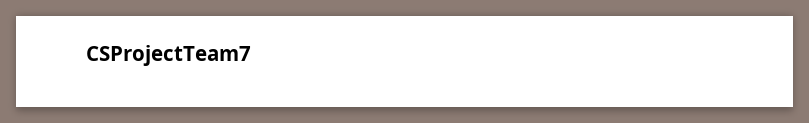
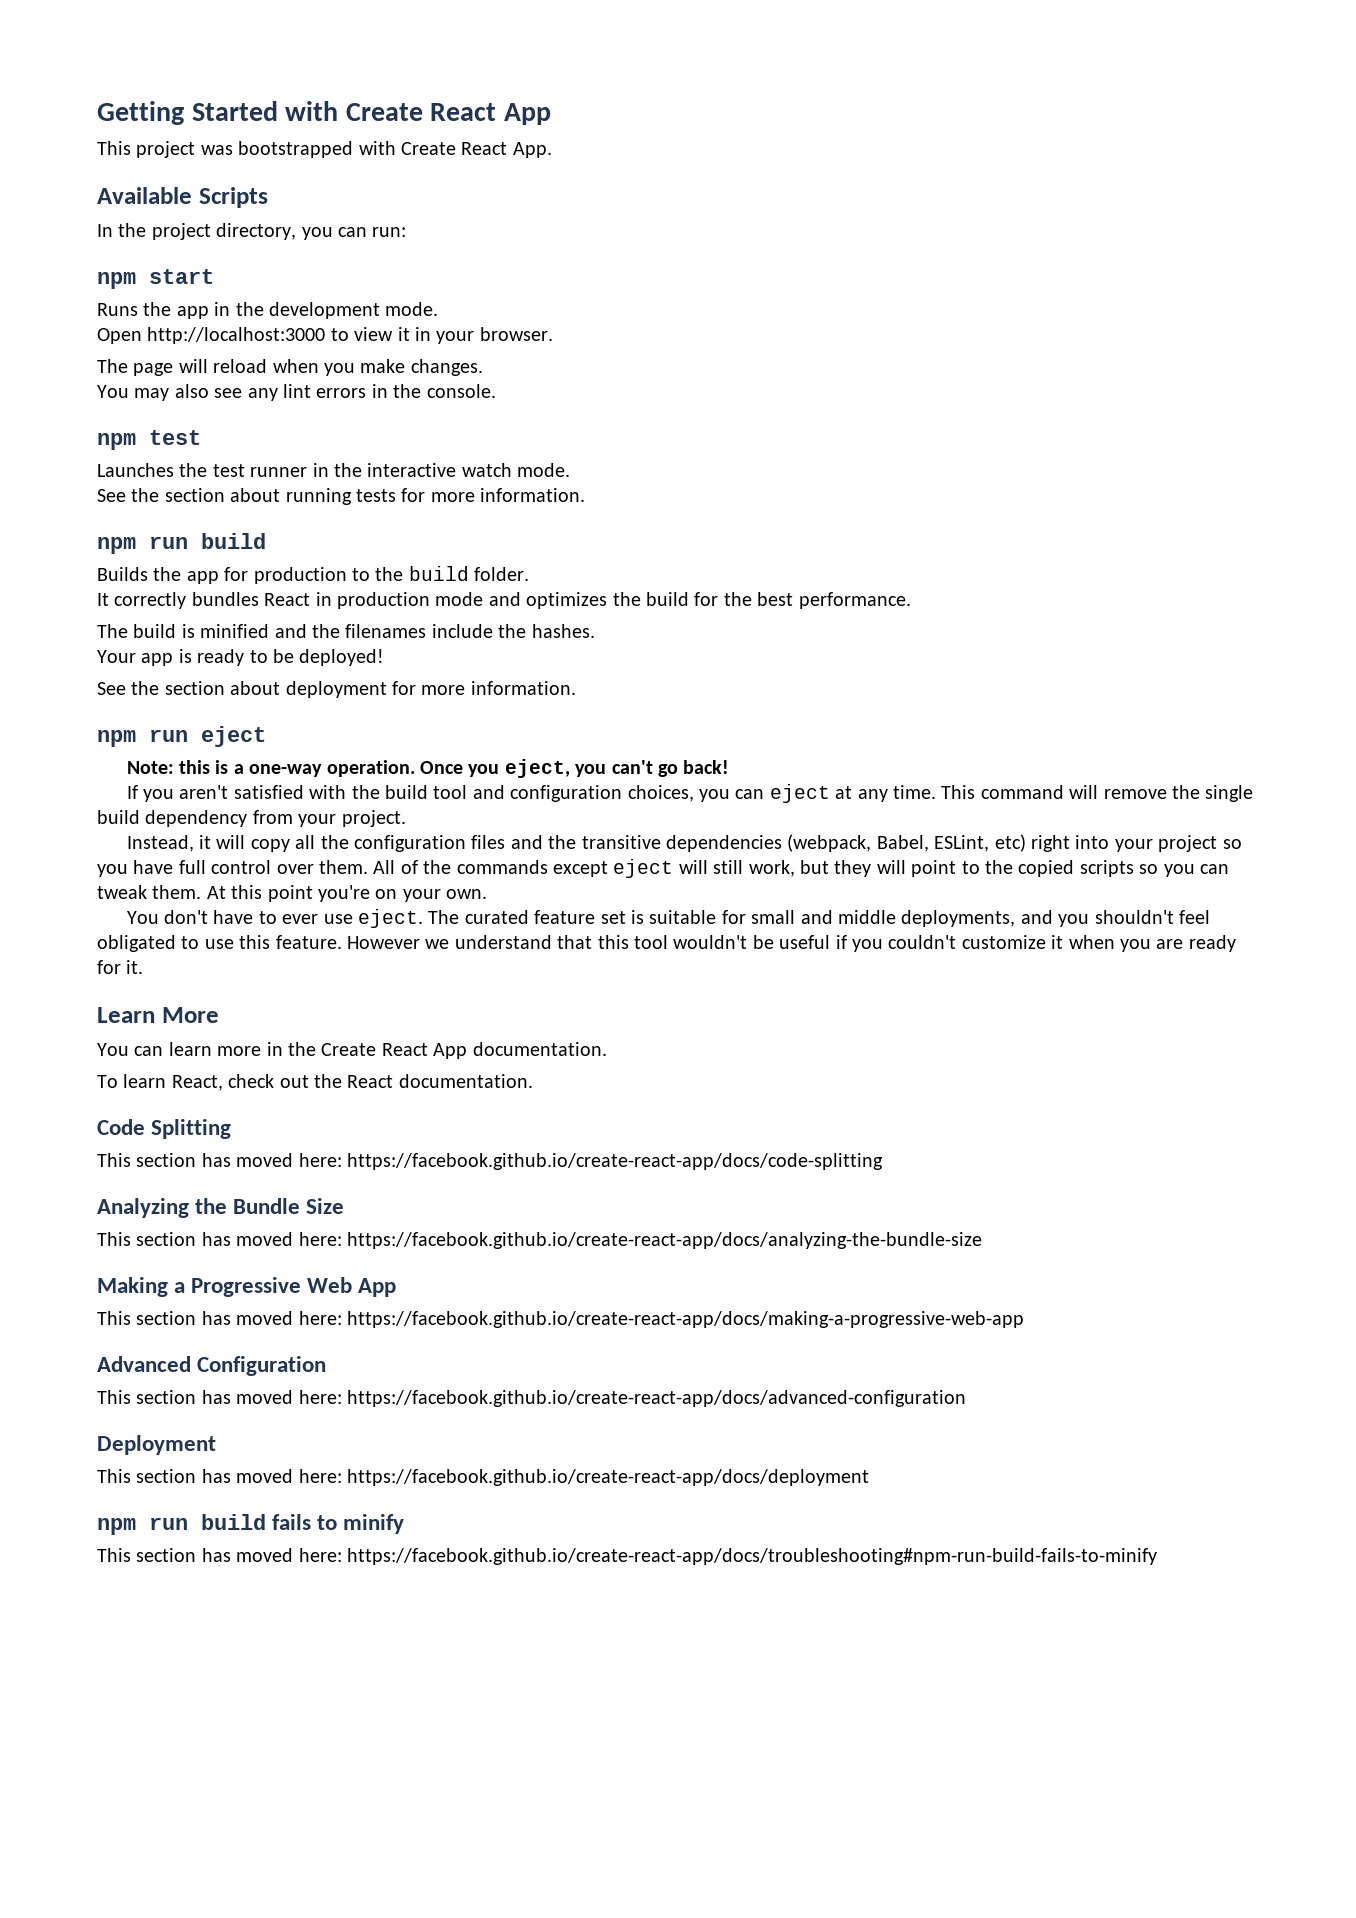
- CSProjectTeam7
+ Getting Started with Create React App
+ This project was bootstrapped with Create React App.
+ Available Scripts
+ In the project directory, you can run:
+ npm start
+ Runs the app in the development mode.
+ Open http://localhost:3000 to view it in your browser.
+ The page will reload when you make changes.
+ You may also see any lint errors in the console.
+ npm test
+ Launches the test runner in the interactive watch mode.
+ See the section about running tests for more information.
+ npm run build
+ Builds the app for production to the build folder.
+ It correctly bundles React in production mode and optimizes the build for the best performance.
+ The build is minified and the filenames include the hashes.
+ Your app is ready to be deployed!
+ See the section about deployment for more information.
+ npm run eject
+ Note: this is a one-way operation. Once you eject, you can't go back!
+ If you aren't satisfied with the build tool and configuration choices, you can eject at any time. This command will remove the single build dependency from your project.
+ Instead, it will copy all the configuration files and the transitive dependencies (webpack, Babel, ESLint, etc) right into your project so you have full control over them. All of the commands except eject will still work, but they will point to the copied scripts so you can tweak them. At this point you're on your own.
+ You don't have to ever use eject. The curated feature set is suitable for small and middle deployments, and you shouldn't feel obligated to use this feature. However we understand that this tool wouldn't be useful if you couldn't customize it when you are ready for it.
+ Learn More
+ You can learn more in the Create React App documentation.
+ To learn React, check out the React documentation.
+ Code Splitting
+ This section has moved here: https://facebook.github.io/create-react-app/docs/code-splitting
+ Analyzing the Bundle Size
+ This section has moved here: https://facebook.github.io/create-react-app/docs/analyzing-the-bundle-size
+ Making a Progressive Web App
+ This section has moved here: https://facebook.github.io/create-react-app/docs/making-a-progressive-web-app
+ Advanced Configuration
+ This section has moved here: https://facebook.github.io/create-react-app/docs/advanced-configuration
+ Deployment
+ This section has moved here: https://facebook.github.io/create-react-app/docs/deployment
+ npm run build fails to minify
+ This section has moved here: https://facebook.github.io/create-react-app/docs/troubleshooting#npm-run-build-fails-to-minify

